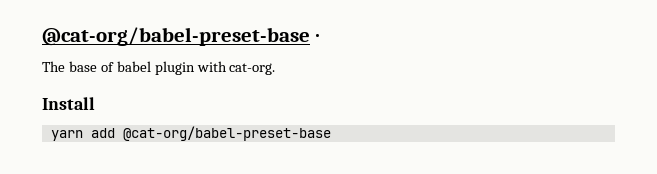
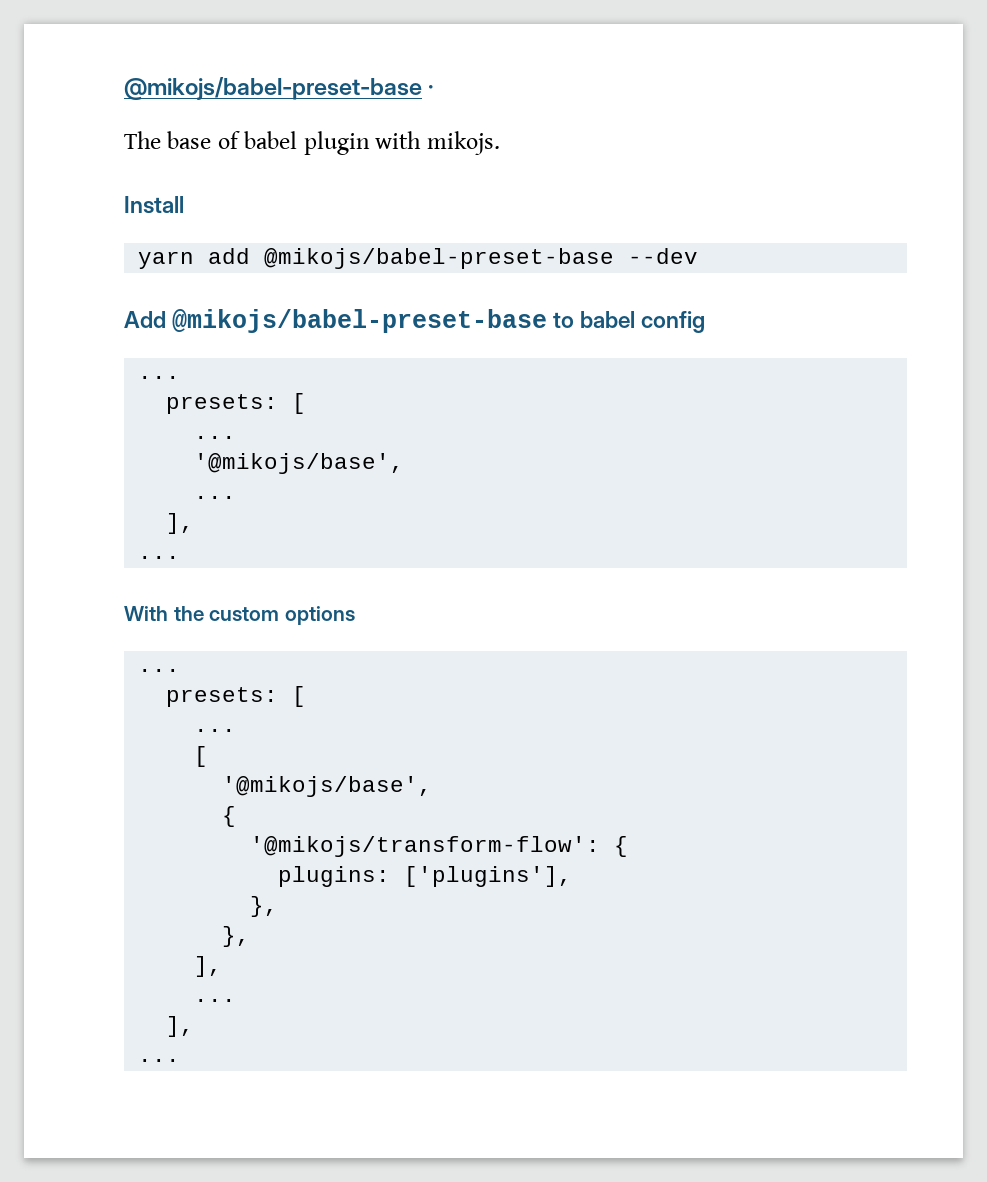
- @cat-org/babel-preset-base ·
+ @mikojs/babel-preset-base ·
- The base of babel plugin with cat-org.
+ The base of babel plugin with mikojs.
- yarn add @cat-org/babel-preset-base
+ yarn add @mikojs/babel-preset-base --dev
+ Add @mikojs/babel-preset-base to babel config
+ ...
+ presets: [
+ ...
+ '@mikojs/base',
+ ...
+ ],
+ ...
+ With the custom options
+ ...
+ presets: [
+ ...
+ [
+ '@mikojs/base',
+ {
+ '@mikojs/transform-flow': {
+ plugins: ['plugins'],
+ },
+ },
+ ],
+ ...
+ ],
+ ...

